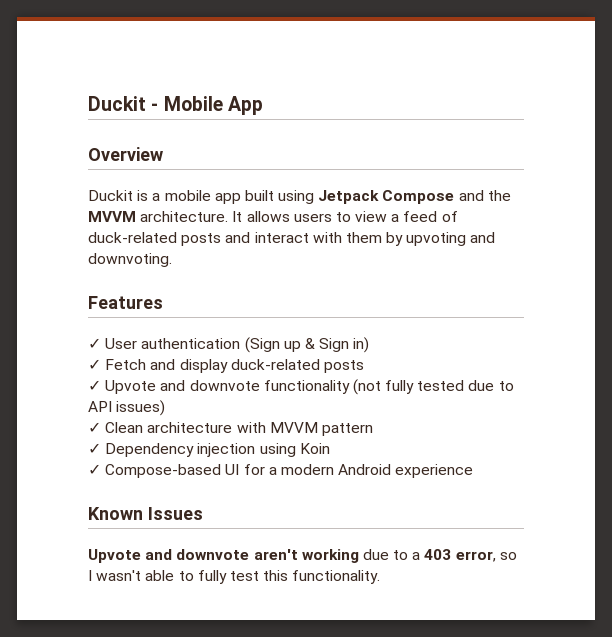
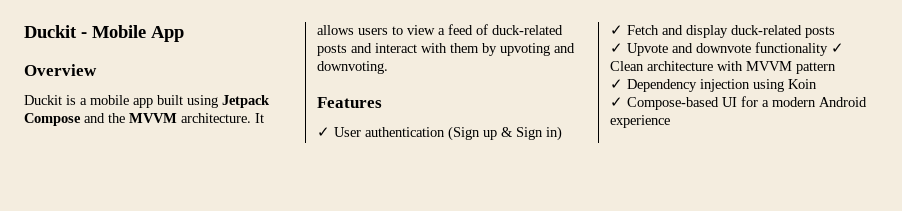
- ✓ Upvote and downvote functionality (not fully tested due to API issues)
- ✓ Clean architecture with MVVM pattern
+ ✓ Upvote and downvote functionality ✓ Clean architecture with MVVM pattern
- Known Issues
- Upvote and downvote aren't working due to a 403 error, so I wasn't able to fully test this functionality.

